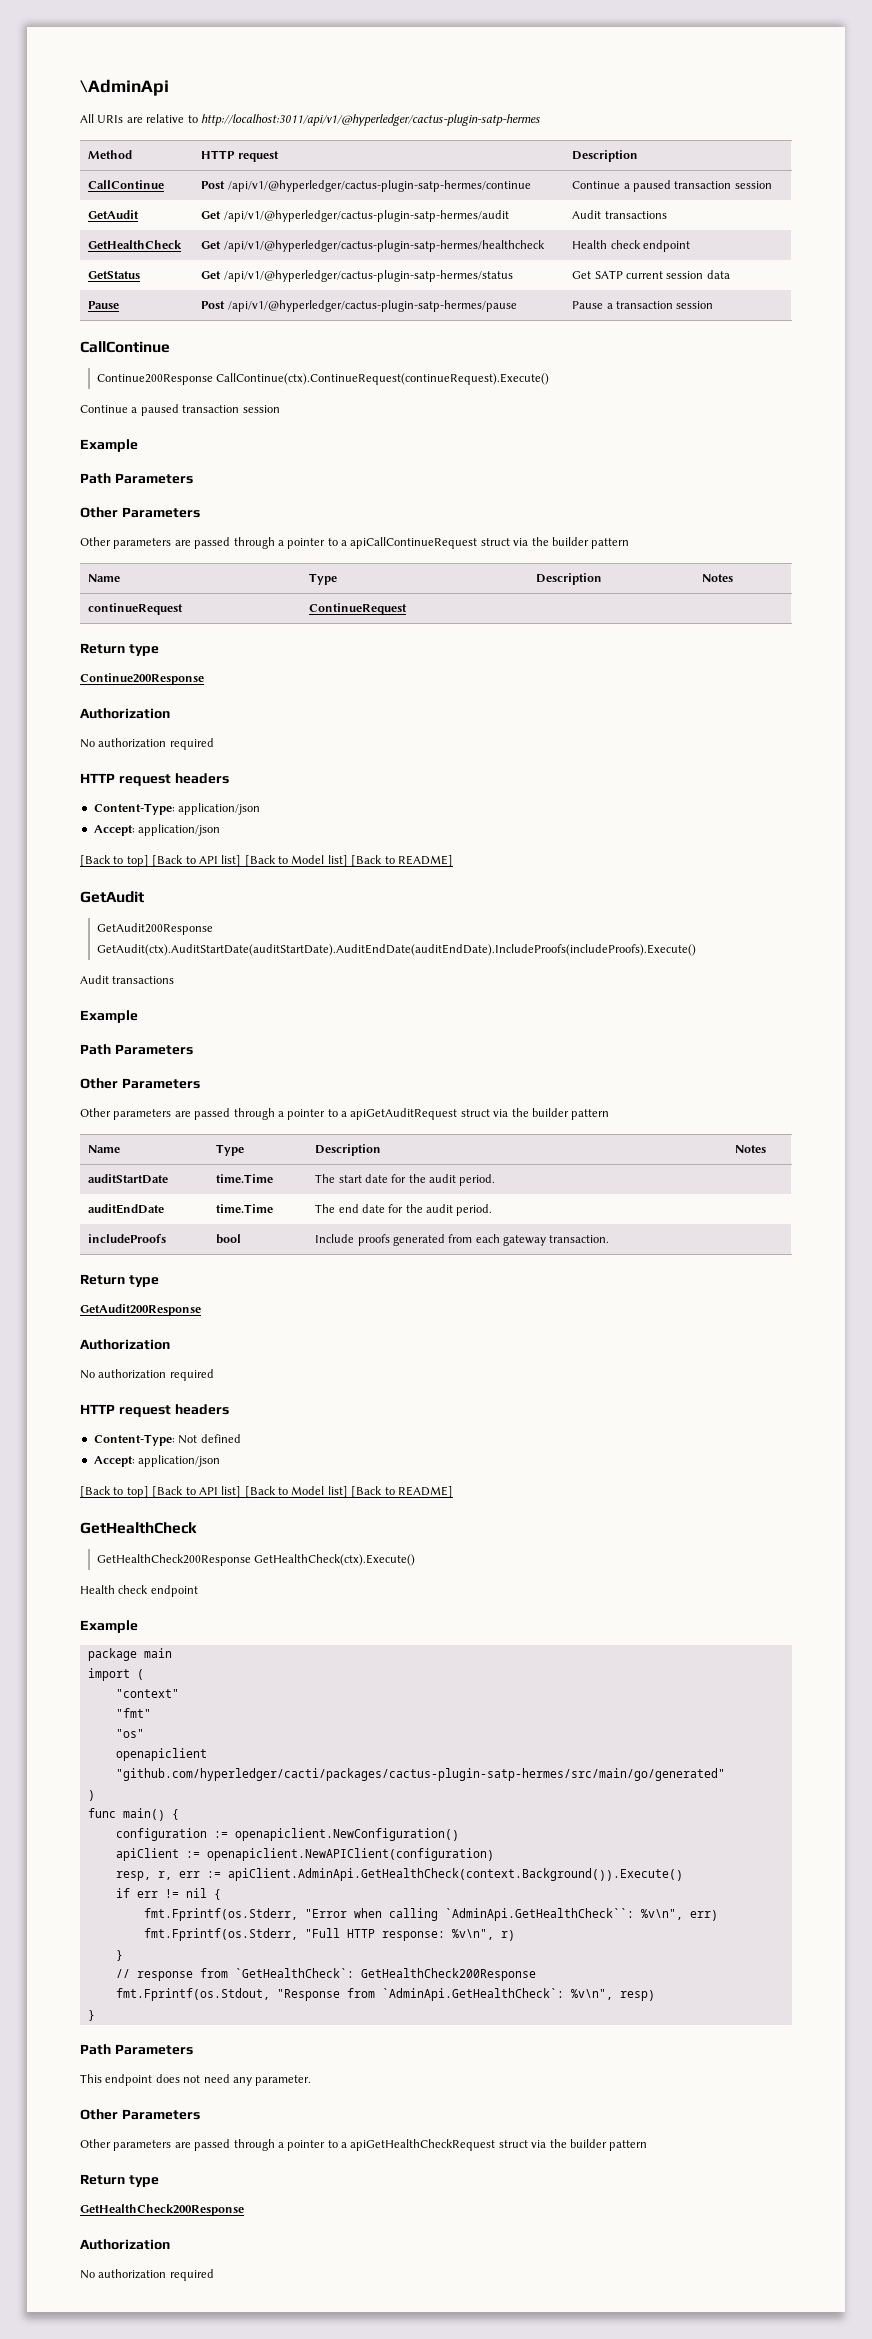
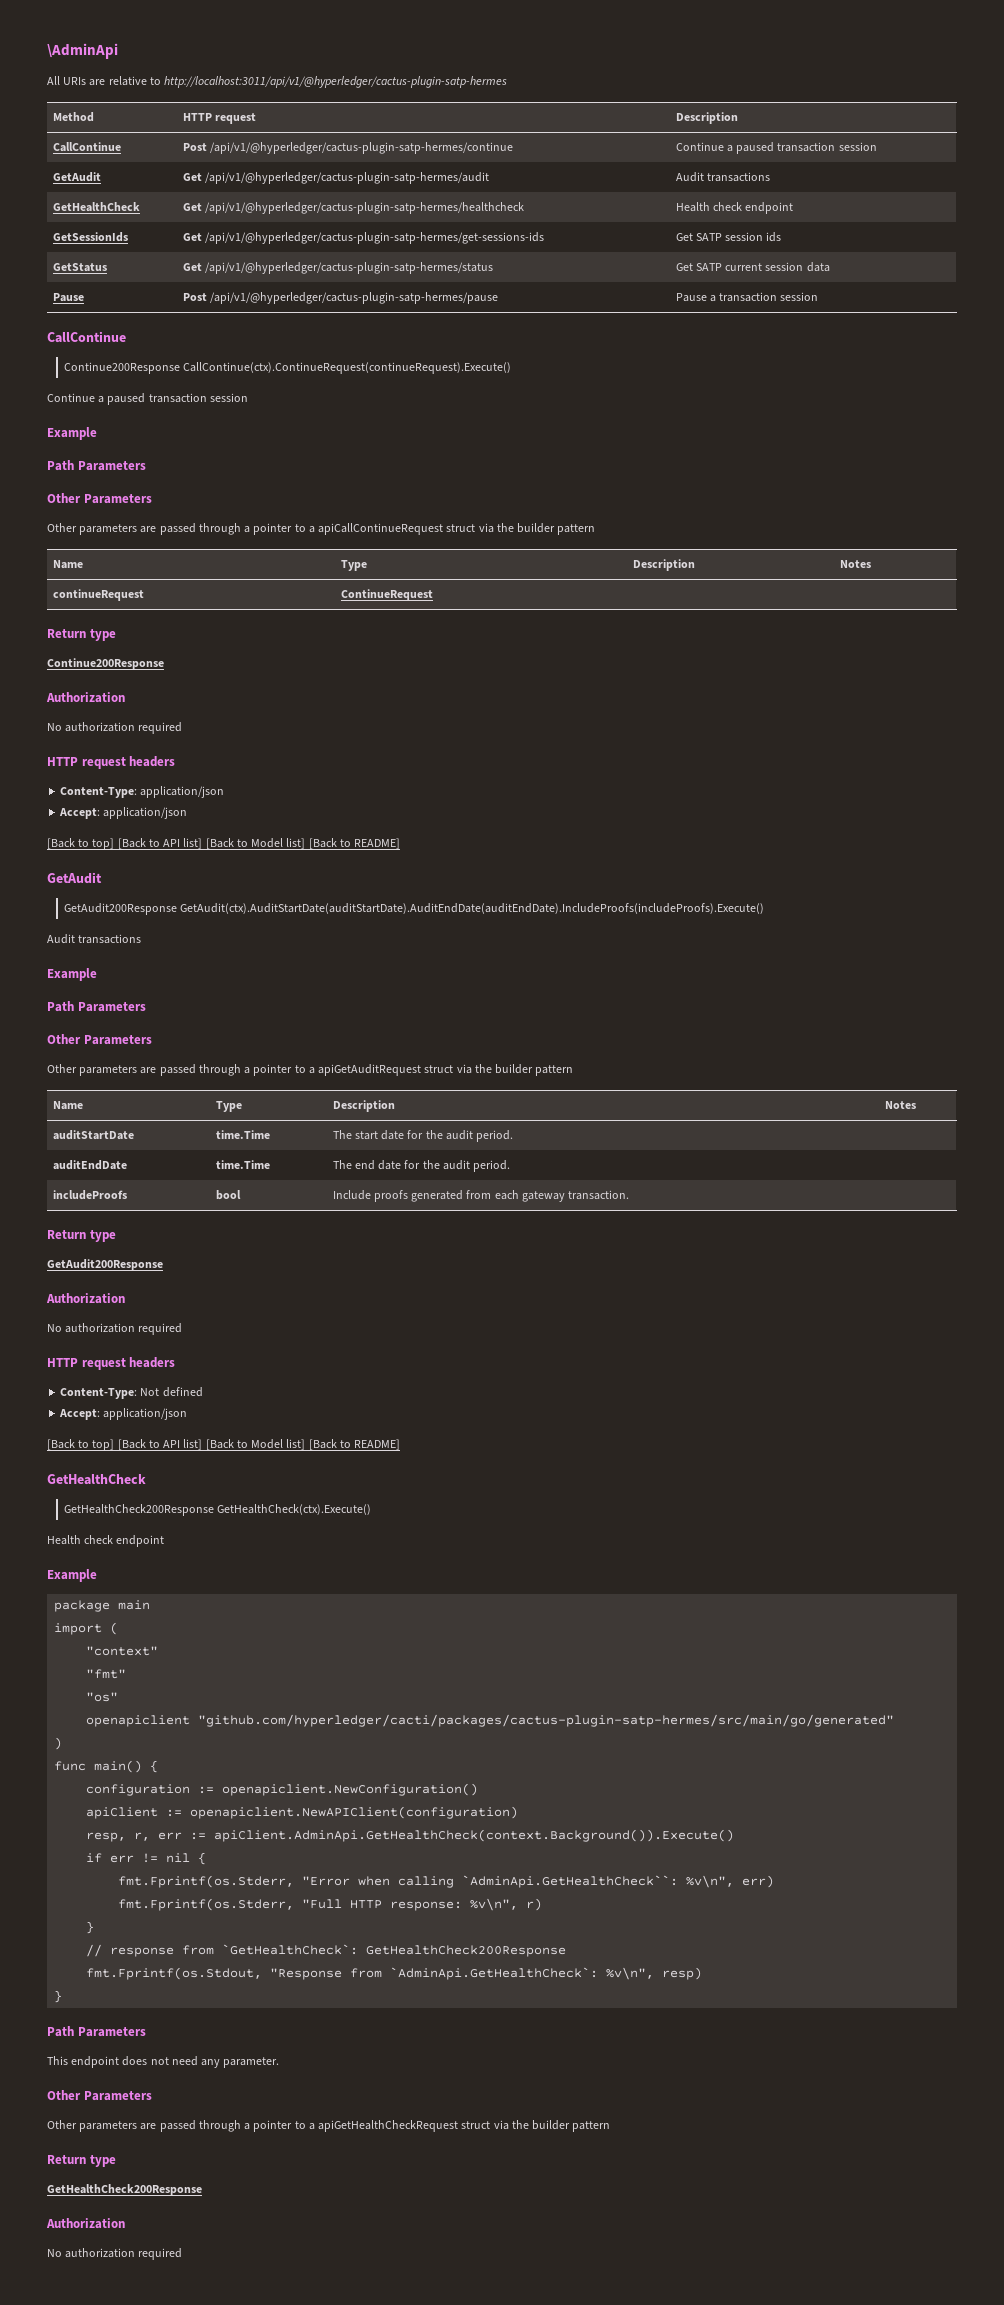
+ GetSessionIds | Get /api/v1/@hyperledger/cactus-plugin-satp-hermes/get-sessions-ids | Get SATP session ids

